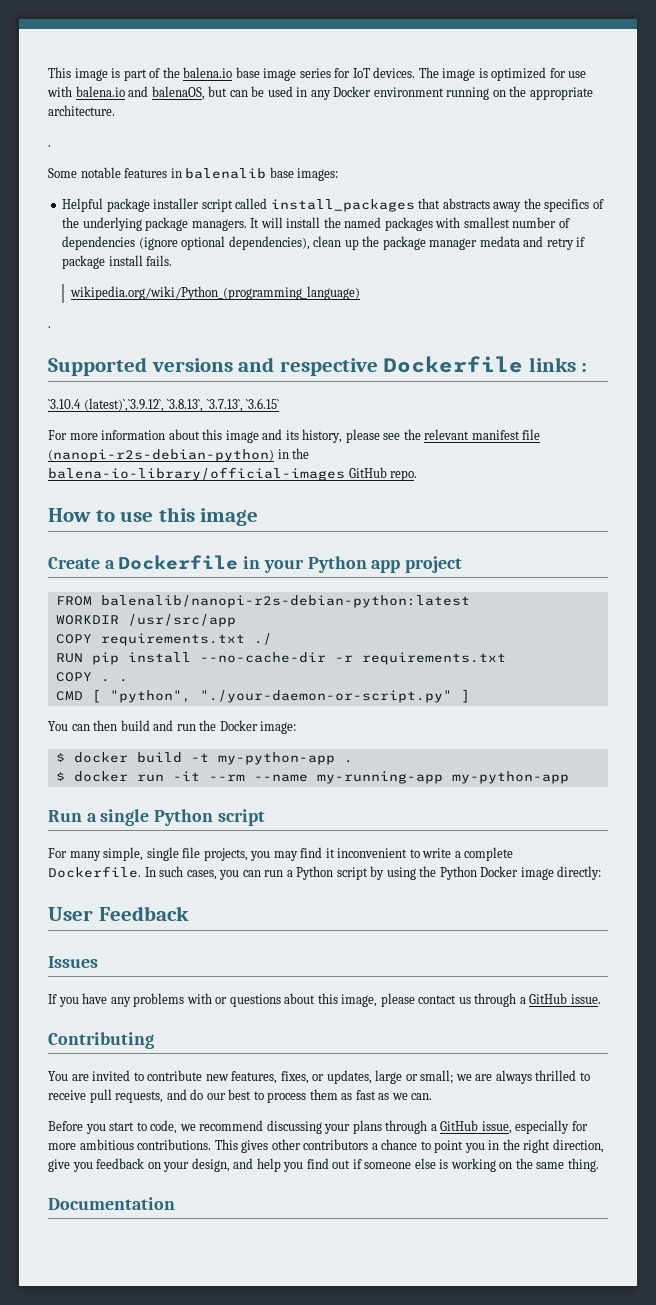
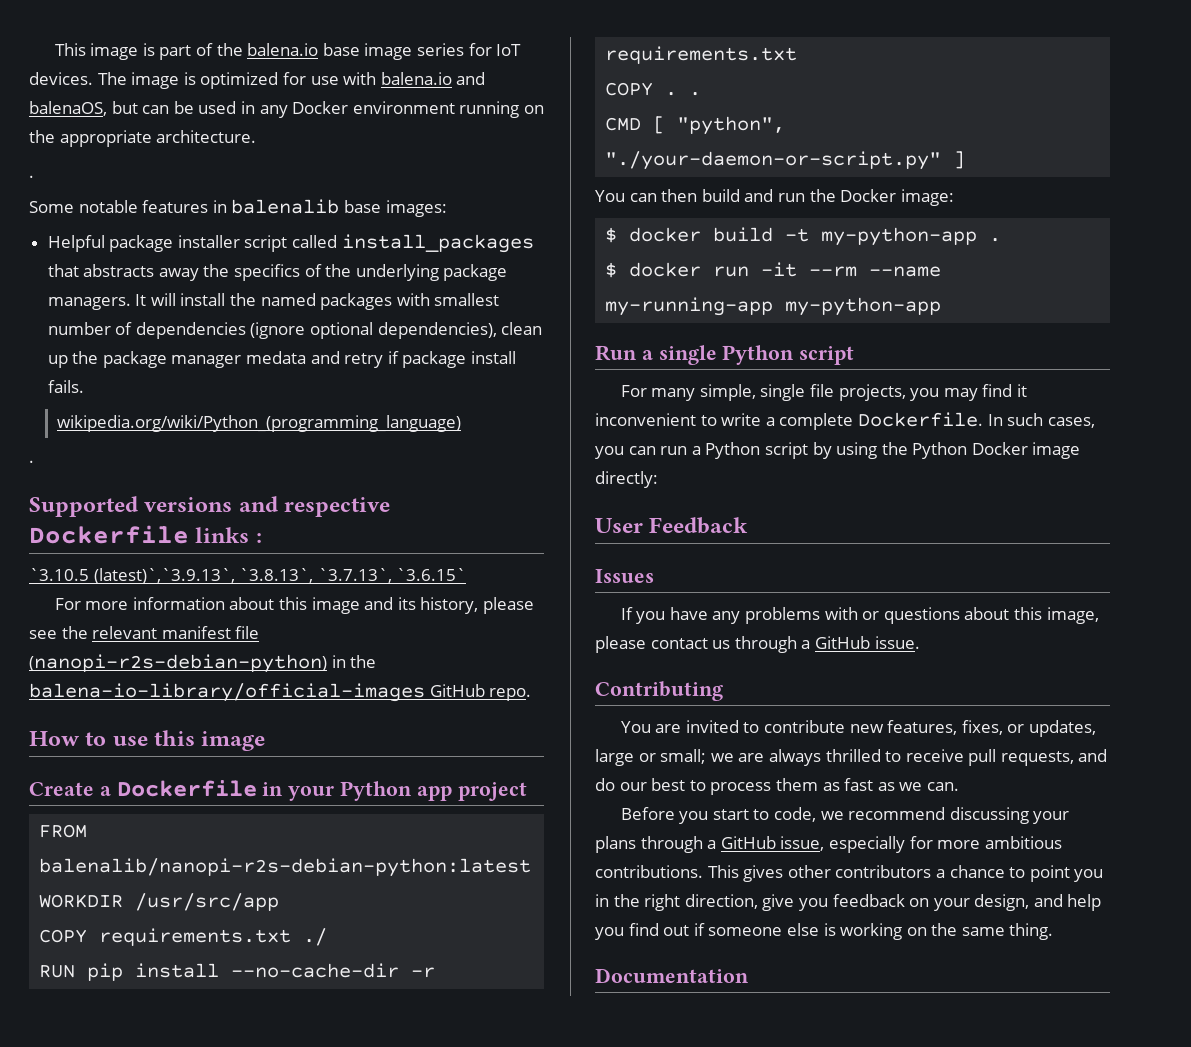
- `3.10.4 (latest)`,`3.9.12`, `3.8.13`, `3.7.13`, `3.6.15`
+ `3.10.5 (latest)`,`3.9.13`, `3.8.13`, `3.7.13`, `3.6.15`

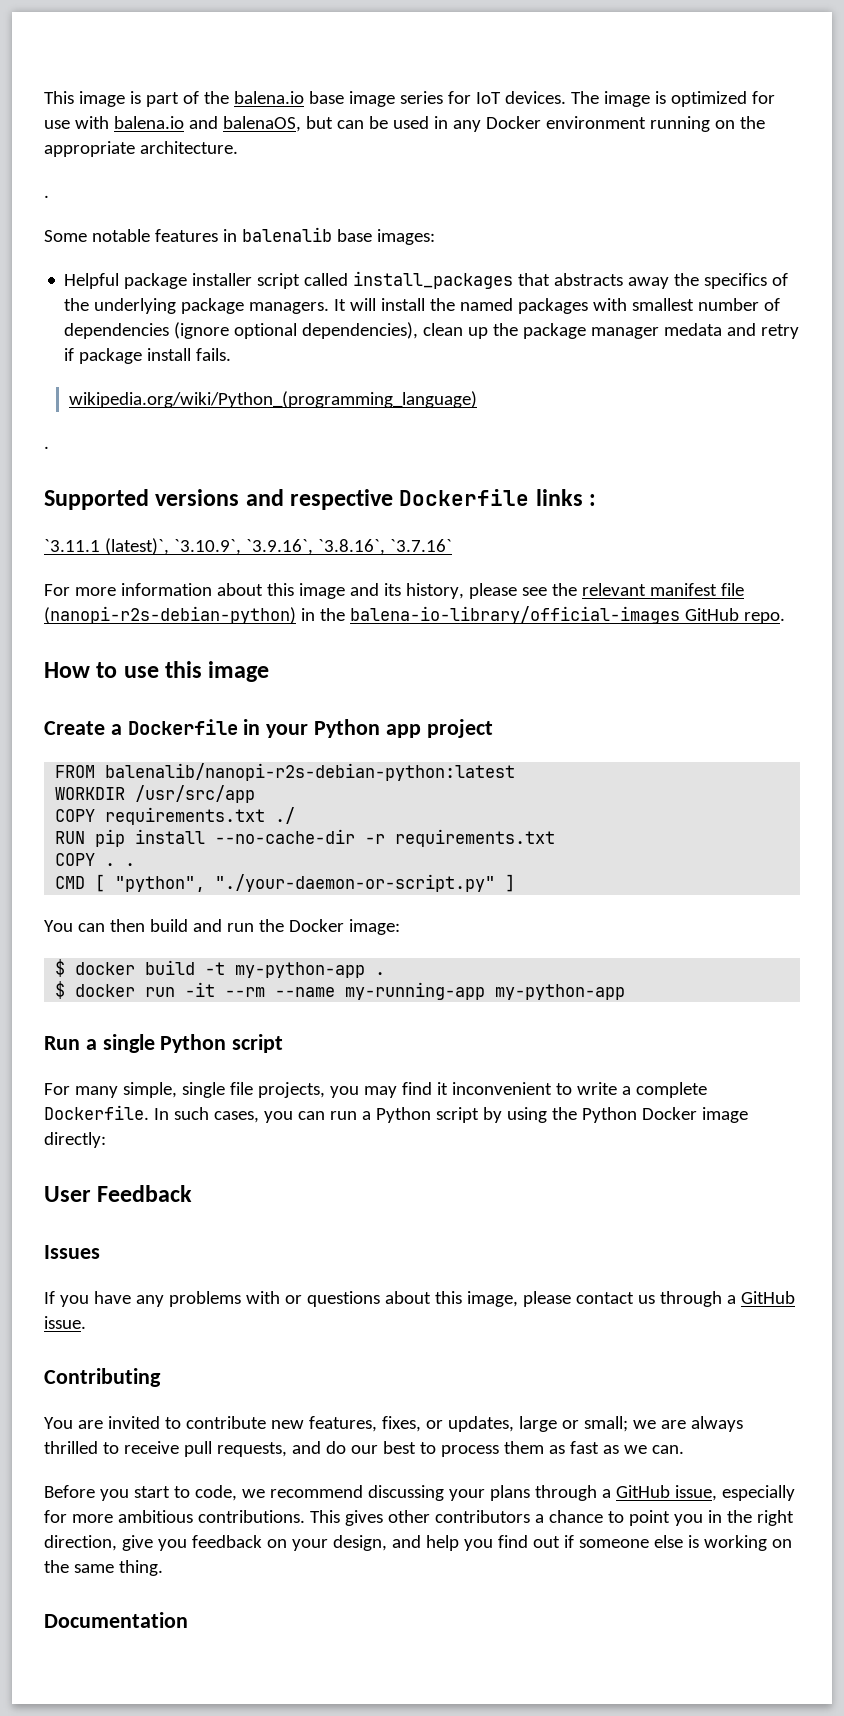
- `3.10.5 (latest)`,`3.9.13`, `3.8.13`, `3.7.13`, `3.6.15`
+ `3.11.1 (latest)`, `3.10.9`, `3.9.16`, `3.8.16`, `3.7.16`

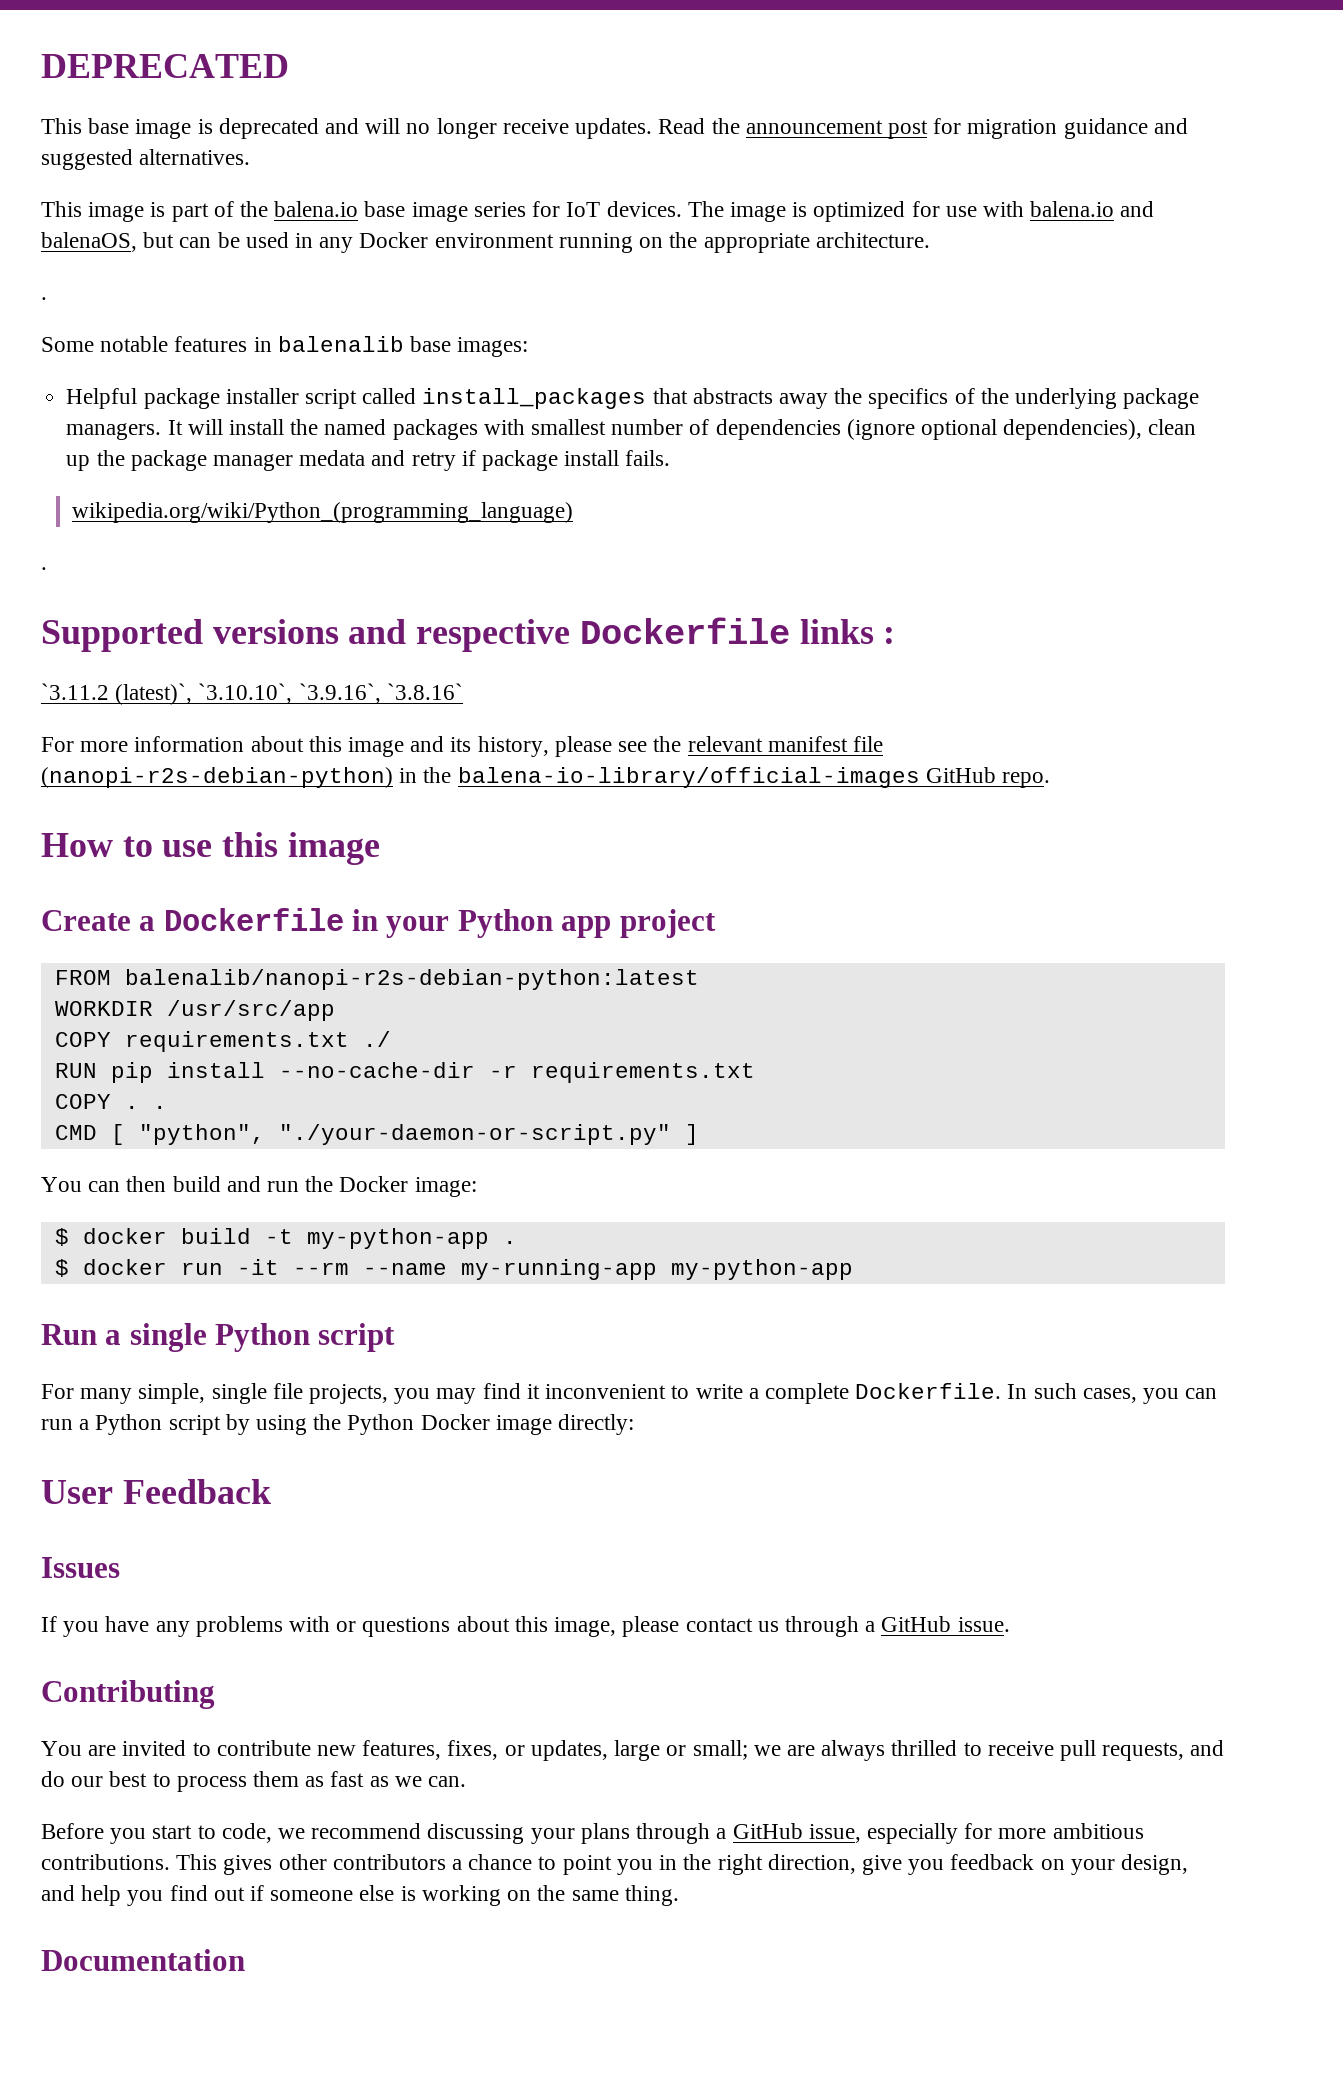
+ DEPRECATED
+ This base image is deprecated and will no longer receive updates. Read the announcement post for migration guidance and suggested alternatives.
- `3.11.1 (latest)`, `3.10.9`, `3.9.16`, `3.8.16`, `3.7.16`
+ `3.11.2 (latest)`, `3.10.10`, `3.9.16`, `3.8.16`

